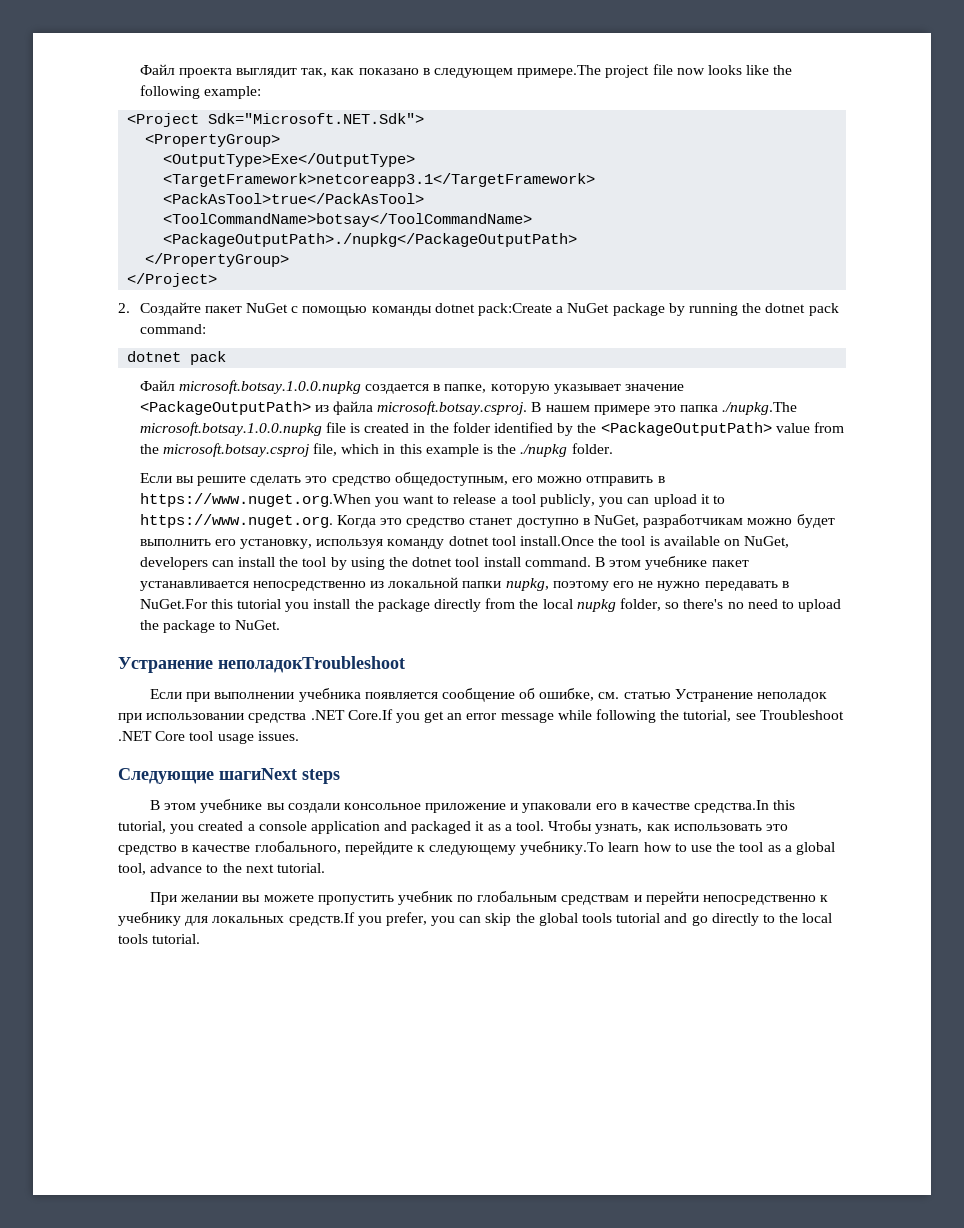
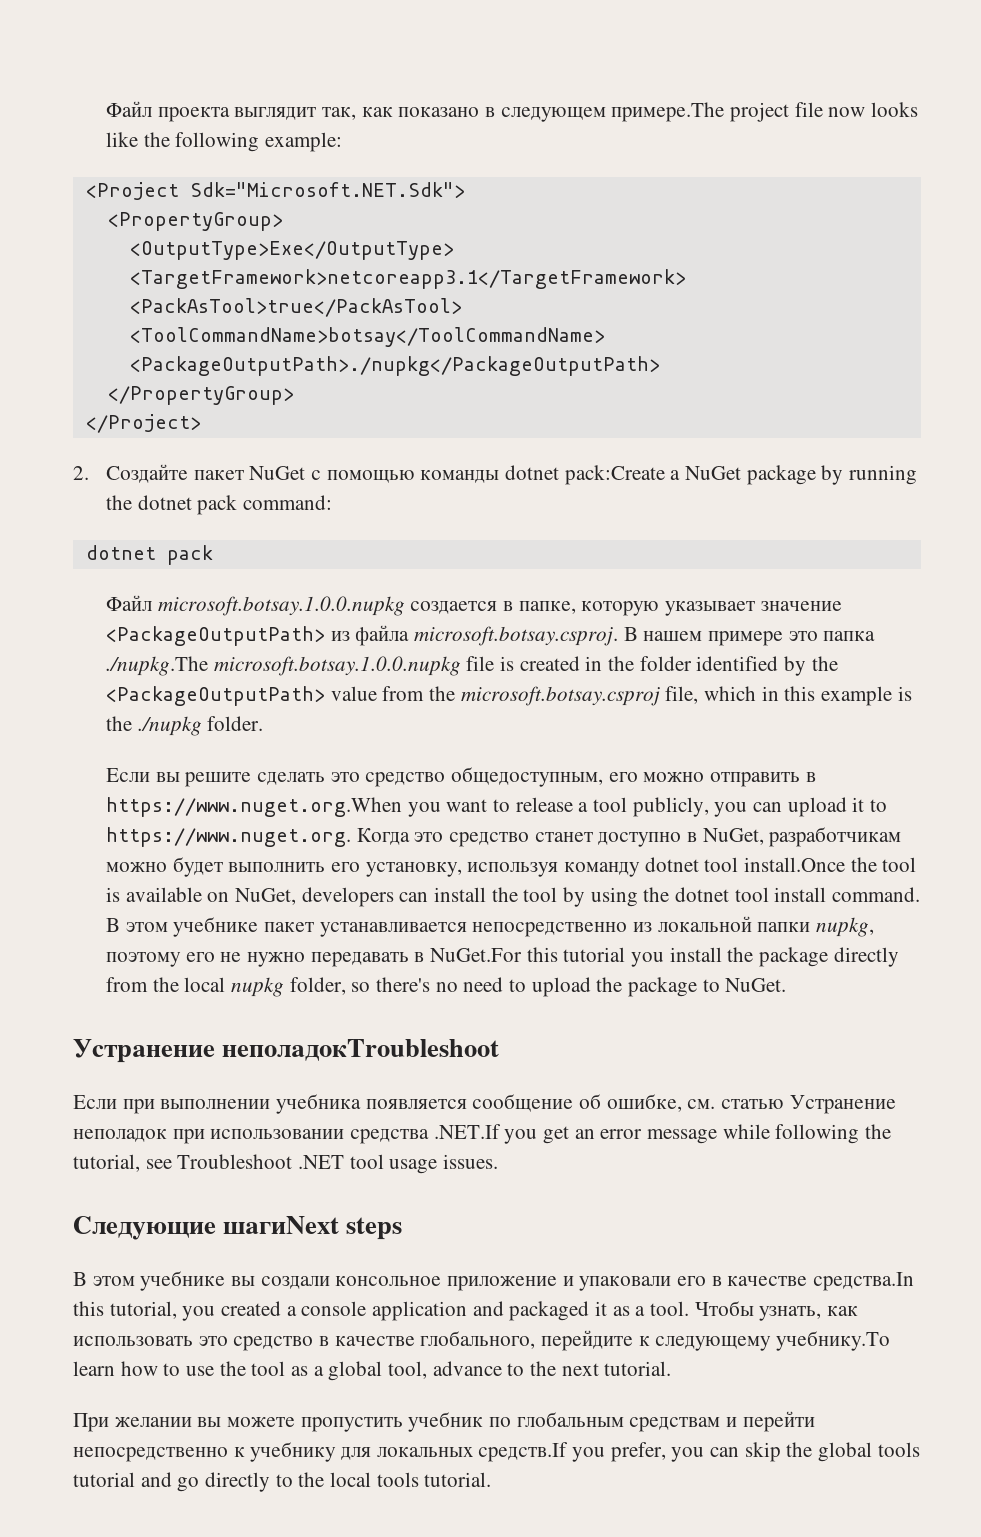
- Если при выполнении учебника появляется сообщение об ошибке, см. статью Устранение неполадок при использовании средства .NET Core.If you get an error message while following the tutorial, see Troubleshoot .NET Core tool usage issues.
+ Если при выполнении учебника появляется сообщение об ошибке, см. статью Устранение неполадок при использовании средства .NET.If you get an error message while following the tutorial, see Troubleshoot .NET tool usage issues.

